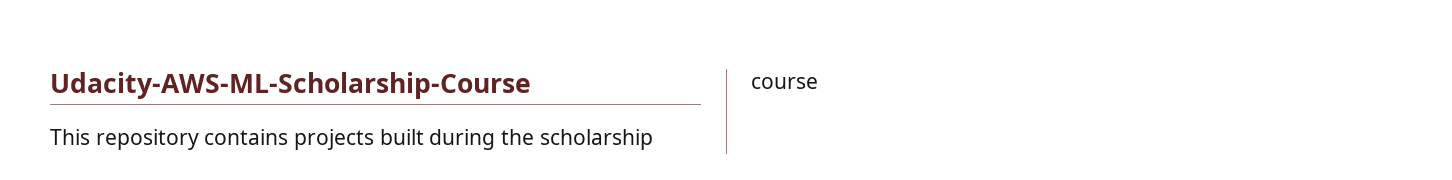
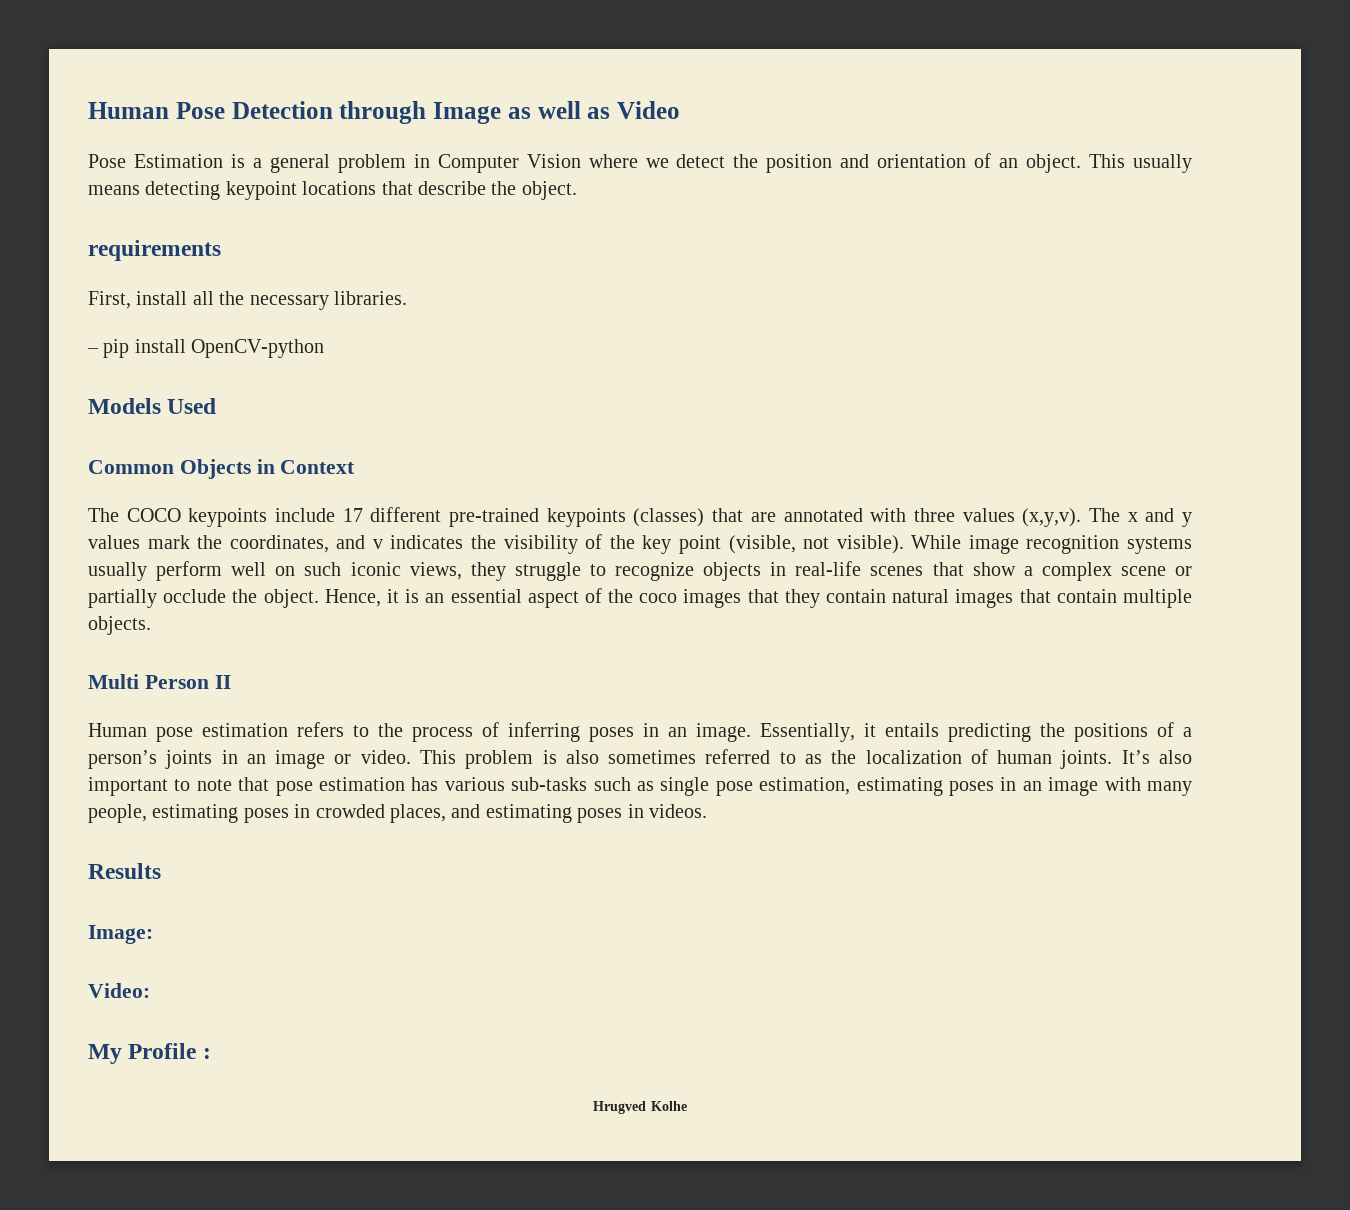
- Udacity-AWS-ML-Scholarship-Course
- This repository contains projects built during the scholarship course
+ Human Pose Detection through Image as well as Video
+ Pose Estimation is a general problem in Computer Vision where we detect the position and orientation of an object. This usually means detecting keypoint locations that describe the object.
+ requirements
+ First, install all the necessary libraries.
+ – pip install OpenCV-python
+ Models Used
+ Common Objects in Context
+ The COCO keypoints include 17 different pre-trained keypoints (classes) that are annotated with three values (x,y,v). The x and y values mark the coordinates, and v indicates the visibility of the key point (visible, not visible). While image recognition systems usually perform well on such iconic views, they struggle to recognize objects in real-life scenes that show a complex scene or partially occlude the object. Hence, it is an essential aspect of the coco images that they contain natural images that contain multiple objects.
+ Multi Person II
+ Human pose estimation refers to the process of inferring poses in an image. Essentially, it entails predicting the positions of a person’s joints in an image or video. This problem is also sometimes referred to as the localization of human joints. It’s also important to note that pose estimation has various sub-tasks such as single pose estimation, estimating poses in an image with many people, estimating poses in crowded places, and estimating poses in videos.
+ Results
+ Image:
+ Video:
+ My Profile :
+ Hrugved Kolhe

